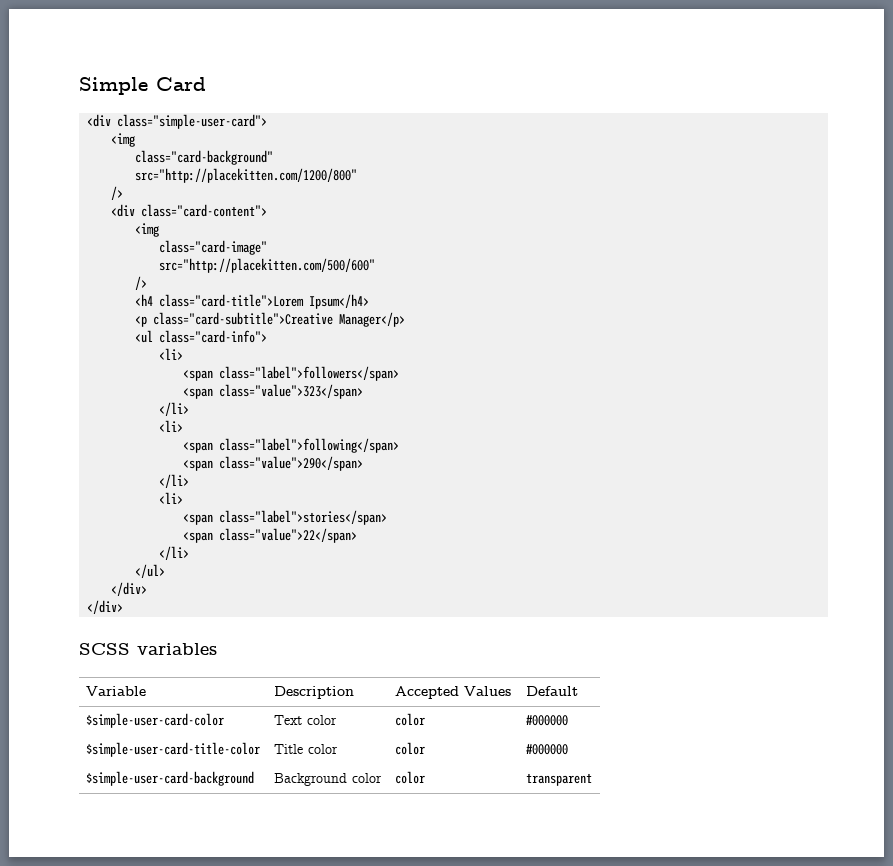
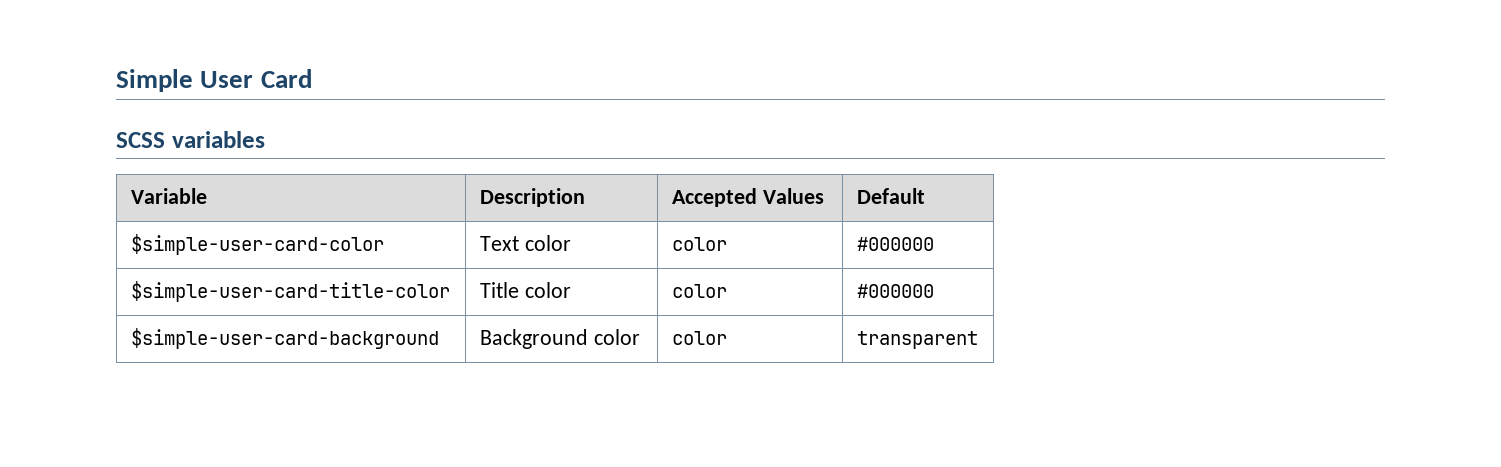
- Simple Card
+ Simple User Card
- <div class="simple-user-card">
- <img
- class="card-background"
- src="http://placekitten.com/1200/800"
- />
- <div class="card-content">
- <img
- class="card-image"
- src="http://placekitten.com/500/600"
- />
- <h4 class="card-title">Lorem Ipsum</h4>
- <p class="card-subtitle">Creative Manager</p>
- <ul class="card-info">
- <li>
- <span class="label">followers</span>
- <span class="value">323</span>
- </li>
- <li>
- <span class="label">following</span>
- <span class="value">290</span>
- </li>
- <li>
- <span class="label">stories</span>
- <span class="value">22</span>
- </li>
- </ul>
- </div>
- </div>

